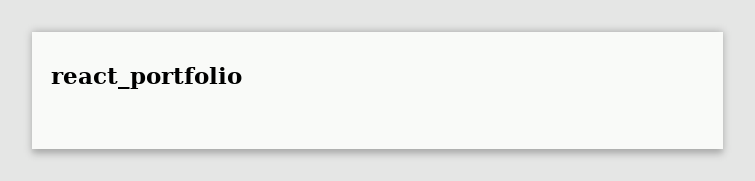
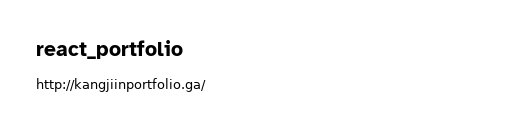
+ http://kangjiinportfolio.ga/

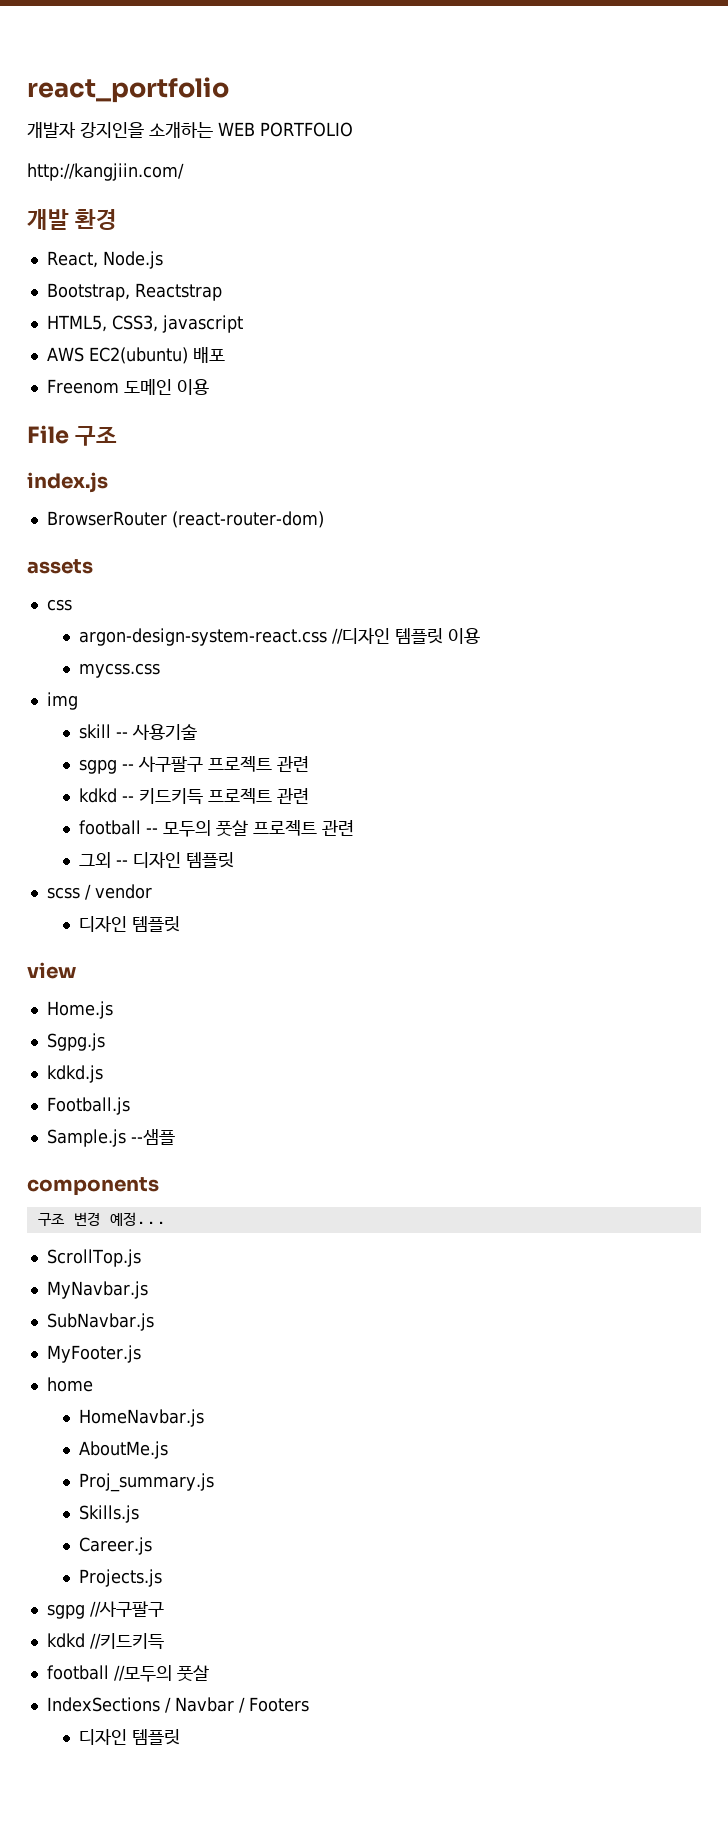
- http://kangjiinportfolio.ga/
+ 개발자 강지인을 소개하는 WEB PORTFOLIO
+ http://kangjiin.com/
+ 개발 환경
+ React, Node.js
+ Bootstrap, Reactstrap
+ HTML5, CSS3, javascript
+ AWS EC2(ubuntu) 배포
+ Freenom 도메인 이용
+ File 구조
+ index.js
+ BrowserRouter (react-router-dom)
+ assets
+ css
+ argon-design-system-react.css //디자인 템플릿 이용
+ mycss.css
+ img
+ skill -- 사용기술
+ sgpg -- 사구팔구 프로젝트 관련
+ kdkd -- 키드키득 프로젝트 관련
+ football -- 모두의 풋살 프로젝트 관련
+ 그외 -- 디자인 템플릿
+ scss / vendor
+ 디자인 템플릿
+ view
+ Home.js
+ Sgpg.js
+ kdkd.js
+ Football.js
+ Sample.js --샘플
+ components
+ 구조 변경 예정...
+ ScrollTop.js
+ MyNavbar.js
+ SubNavbar.js
+ MyFooter.js
+ home
+ HomeNavbar.js
+ AboutMe.js
+ Proj_summary.js
+ Skills.js
+ Career.js
+ Projects.js
+ sgpg //사구팔구
+ kdkd //키드키득
+ football //모두의 풋살
+ IndexSections / Navbar / Footers
+ 디자인 템플릿

